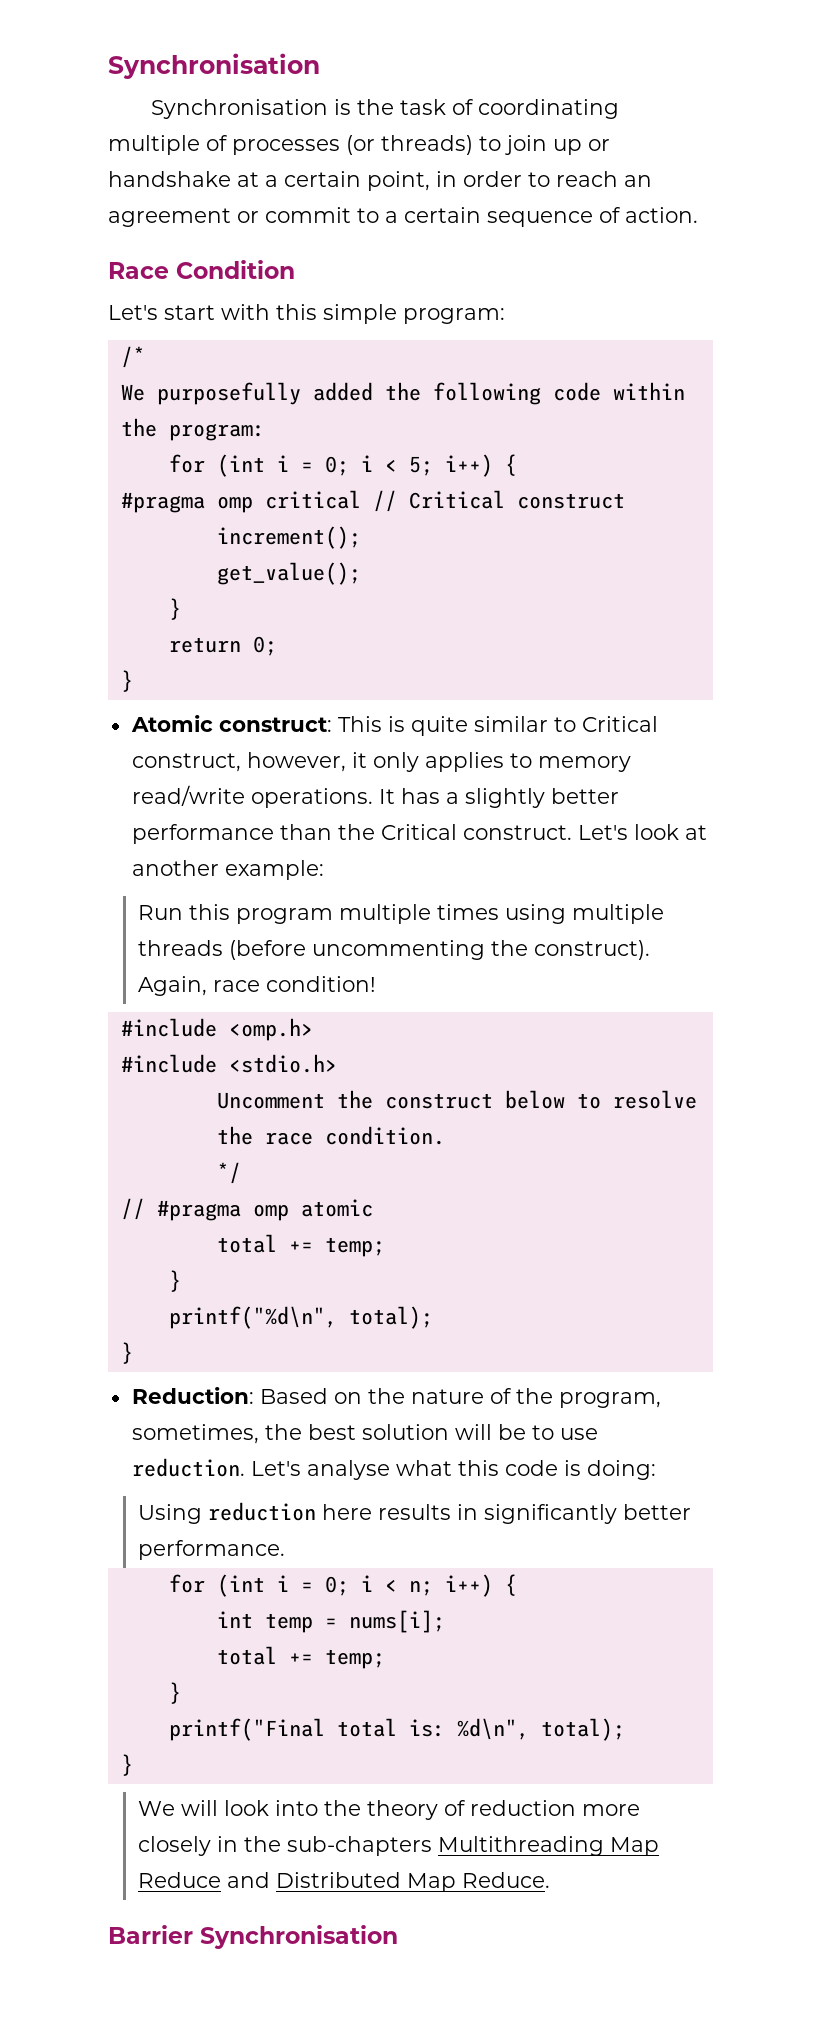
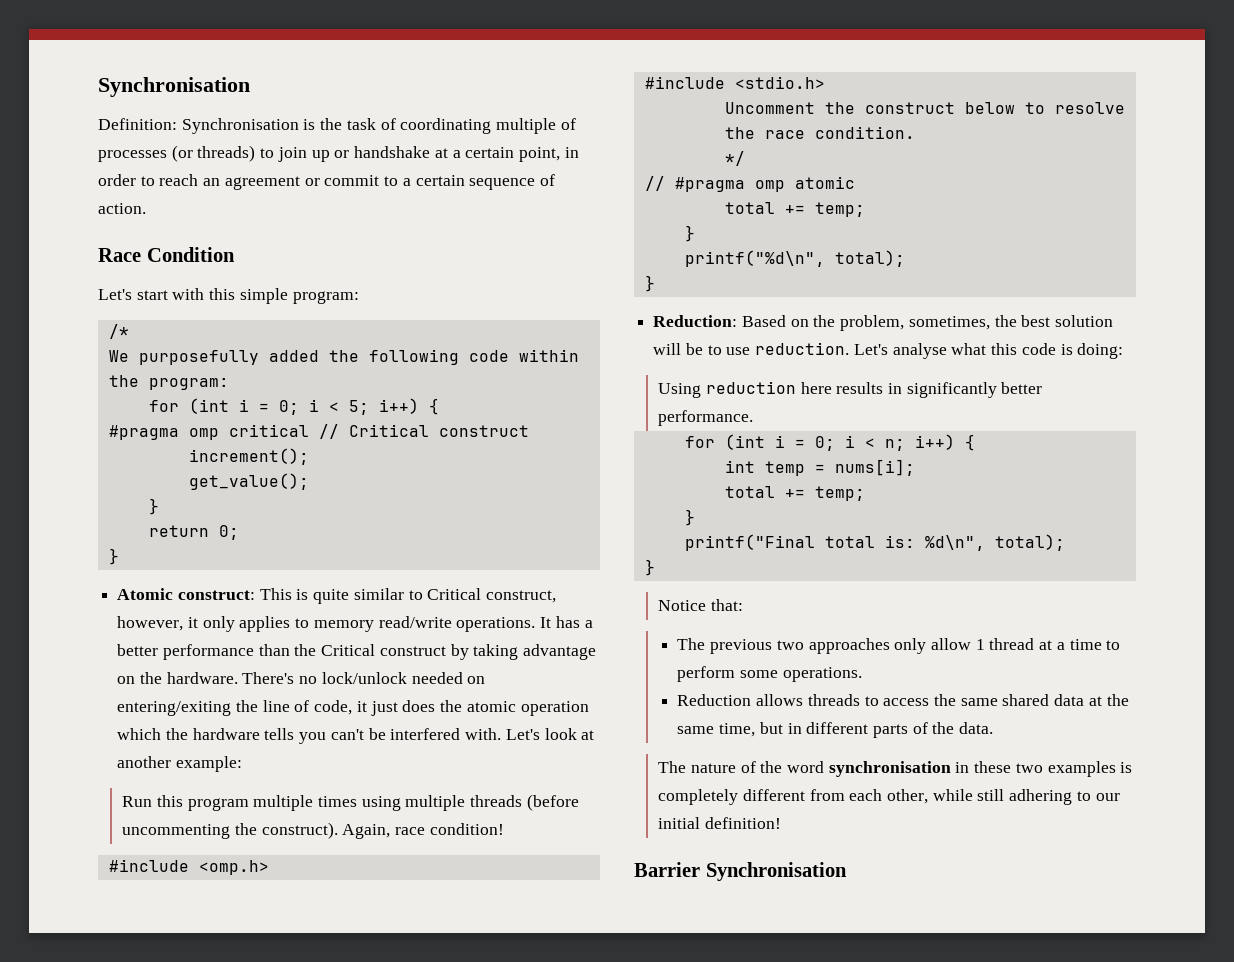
- Synchronisation is the task of coordinating multiple of processes (or threads) to join up or handshake at a certain point, in order to reach an agreement or commit to a certain sequence of action.
+ Definition: Synchronisation is the task of coordinating multiple of processes (or threads) to join up or handshake at a certain point, in order to reach an agreement or commit to a certain sequence of action.
- It has a slightly better performance than the Critical construct.
+ It has a better performance than the Critical construct by taking advantage on the hardware. There's no lock/unlock needed on entering/exiting the line of code, it just does the atomic operation which the hardware tells you can't be interfered with.
- Reduction: Based on the nature of the program, sometimes, the best solution will be to use reduction.
+ Reduction: Based on the problem, sometimes, the best solution will be to use reduction.
- We will look into the theory of reduction more closely in the sub-chapters Multithreading Map Reduce and Distributed Map Reduce.
+ Notice that:
+ The previous two approaches only allow 1 thread at a time to perform some operations.
+ Reduction allows threads to access the same shared data at the same time, but in different parts of the data.
+ The nature of the word synchronisation in these two examples is completely different from each other, while still adhering to our initial definition!

